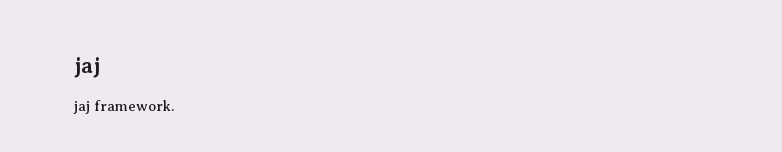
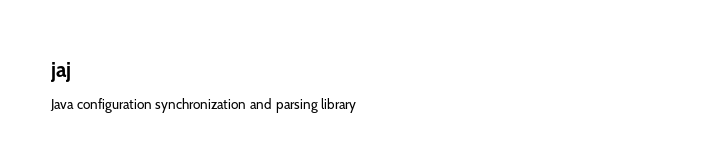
- jaj framework.
+ Java configuration synchronization and parsing library

